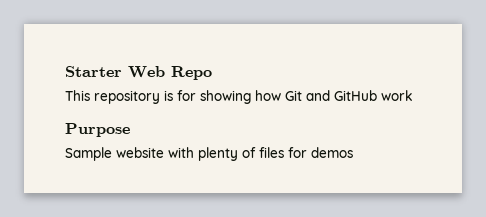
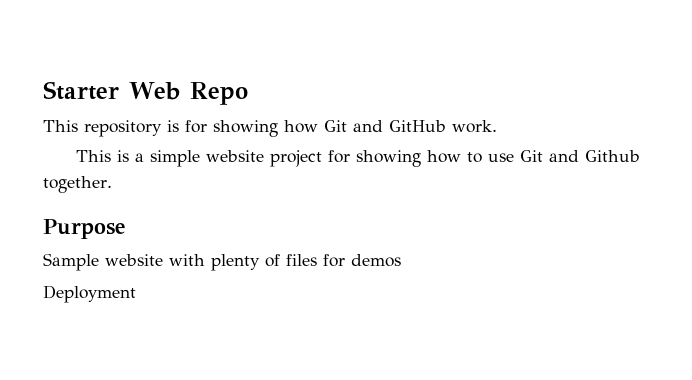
- This repository is for showing how Git and GitHub work
+ This repository is for showing how Git and GitHub work.
+ This is a simple website project for showing how to use Git and Github together.
+ Deployment

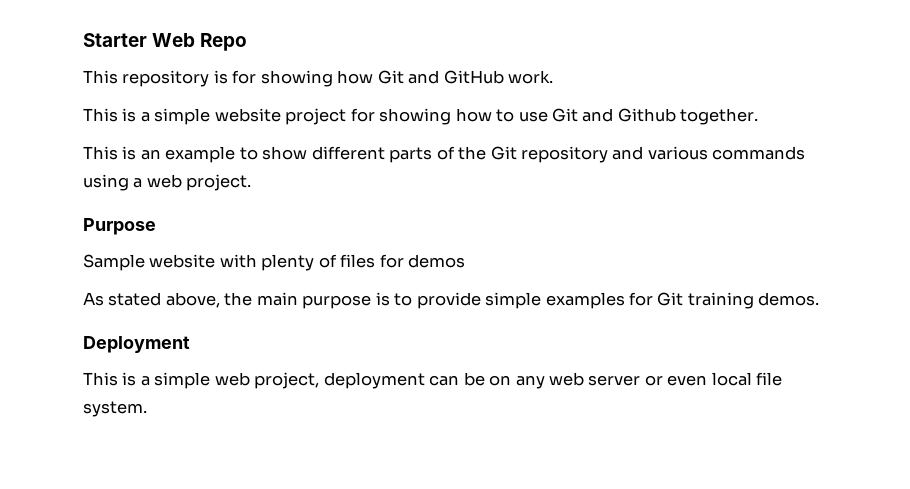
+ This is an example to show different parts of the Git repository and various commands using a web project.
+ As stated above, the main purpose is to provide simple examples for Git training demos.
  Deployment
+ This is a simple web project, deployment can be on any web server or even local file system.

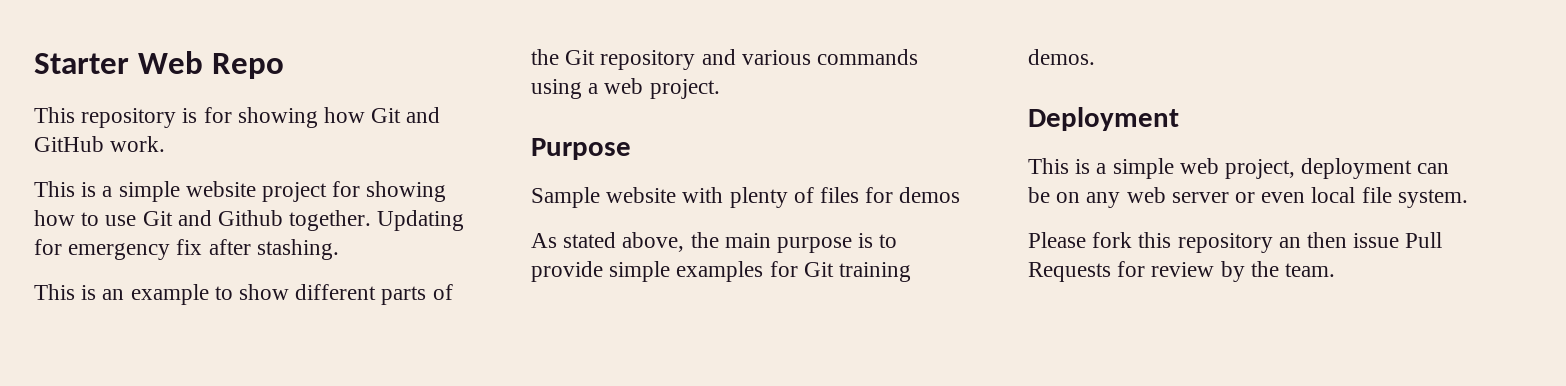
+ Updating for emergency fix after stashing.
+ Please fork this repository an then issue Pull Requests for review by the team.

